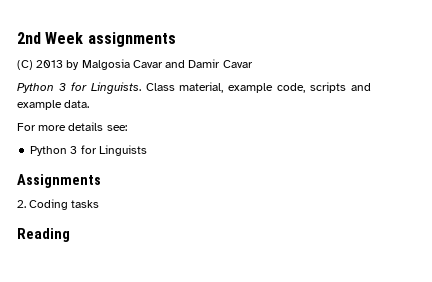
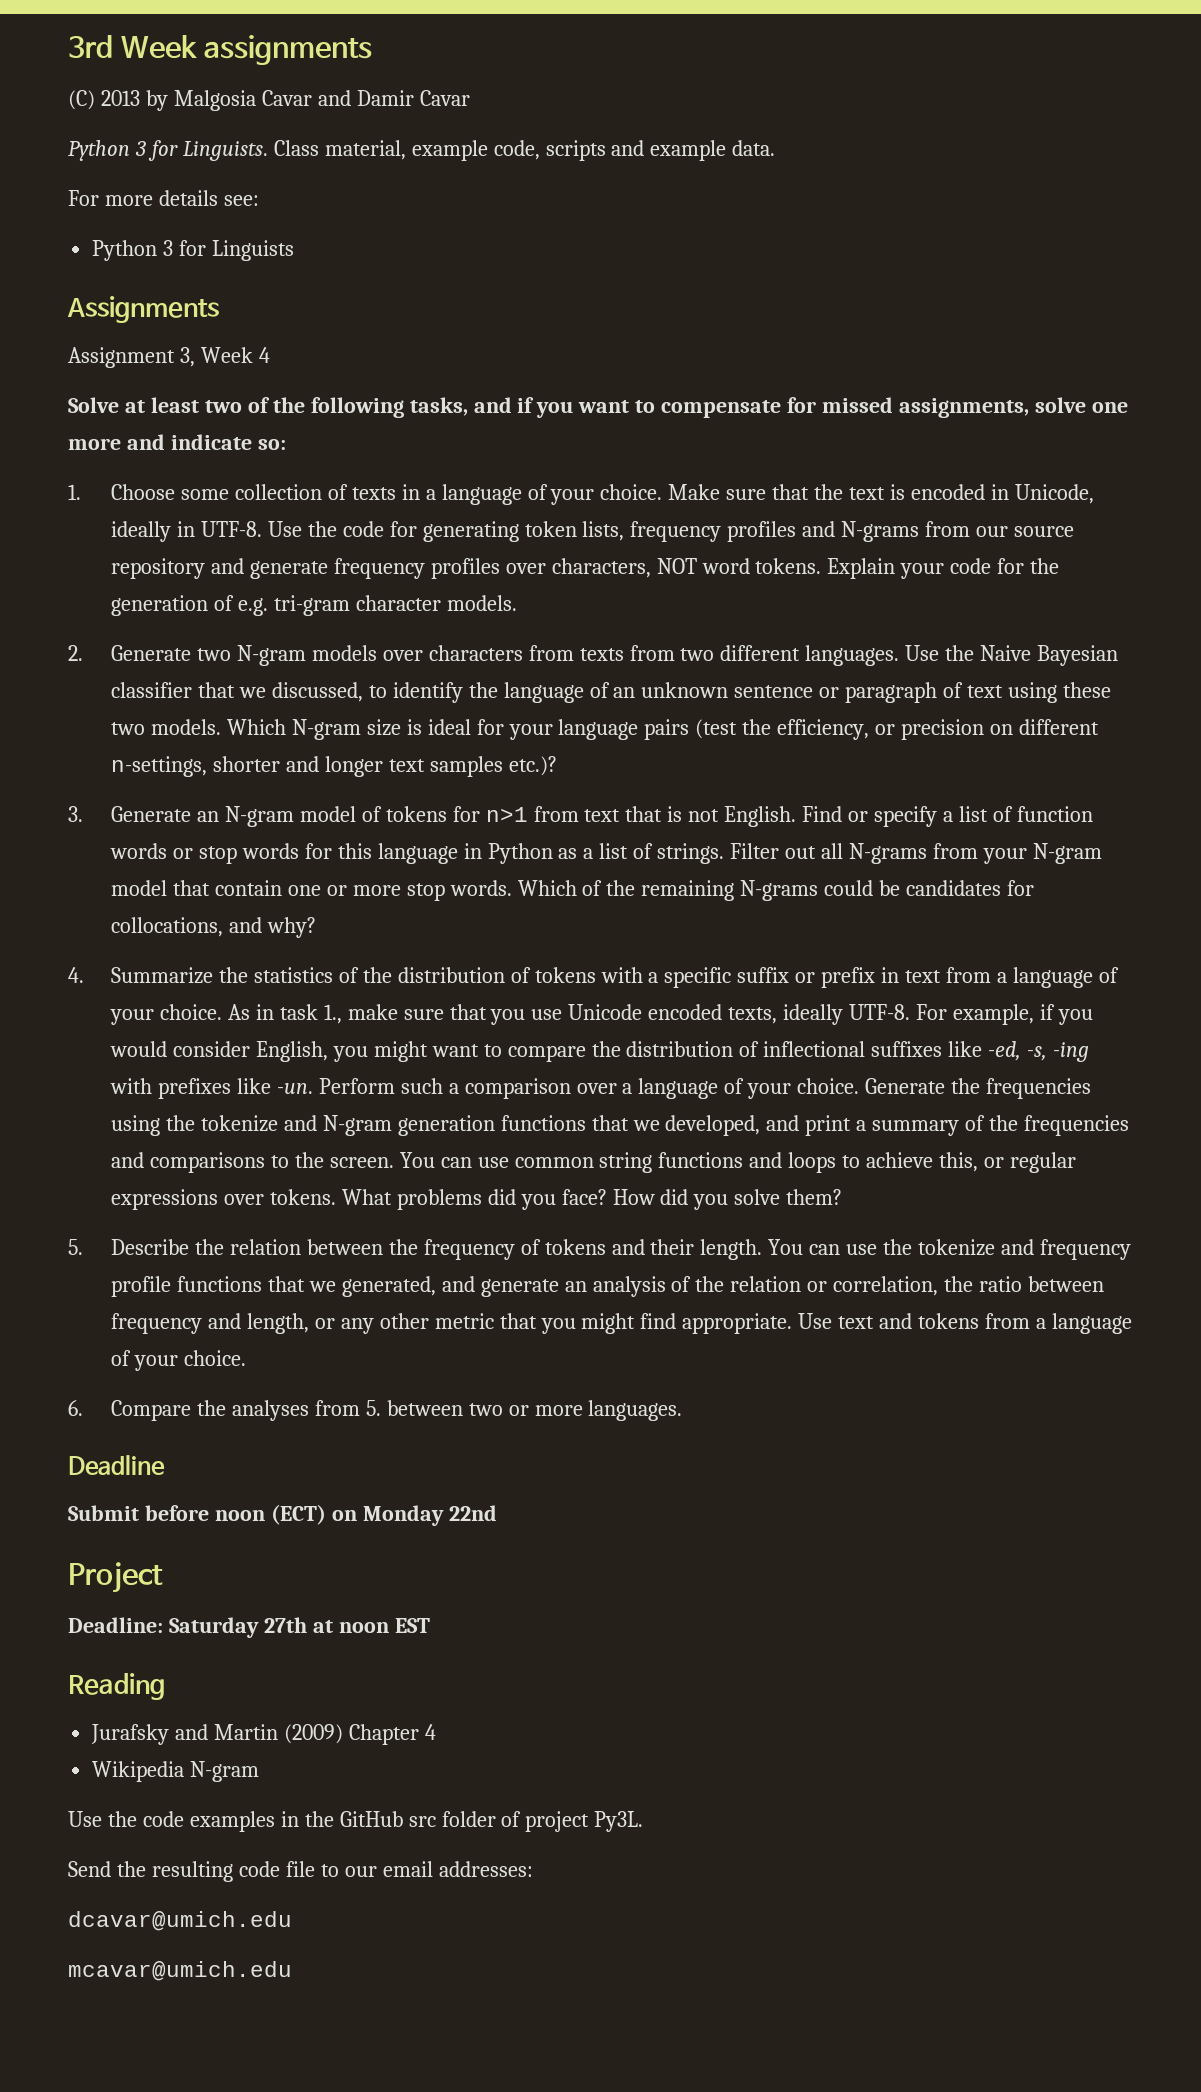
- 2nd Week assignments
+ 3rd Week assignments
- 2. Coding tasks
+ Assignment 3, Week 4
+ Solve at least two of the following tasks, and if you want to compensate for missed assignments, solve one more and indicate so:
+ 1. Choose some collection of texts in a language of your choice. Make sure that the text is encoded in Unicode, ideally in UTF-8. Use the code for generating token lists, frequency profiles and N-grams from our source repository and generate frequency profiles over characters, NOT word tokens. Explain your code for the generation of e.g. tri-gram character models.
+ 2. Generate two N-gram models over characters from texts from two different languages. Use the Naive Bayesian classifier that we discussed, to identify the language of an unknown sentence or paragraph of text using these two models. Which N-gram size is ideal for your language pairs (test the efficiency, or precision on different n-settings, shorter and longer text samples etc.)?
+ 3. Generate an N-gram model of tokens for n>1 from text that is not English. Find or specify a list of function words or stop words for this language in Python as a list of strings. Filter out all N-grams from your N-gram model that contain one or more stop words. Which of the remaining N-grams could be candidates for collocations, and why?
+ 4. Summarize the statistics of the distribution of tokens with a specific suffix or prefix in text from a language of your choice. As in task 1., make sure that you use Unicode encoded texts, ideally UTF-8. For example, if you would consider English, you might want to compare the distribution of inflectional suffixes like -ed, -s, -ing with prefixes like -un. Perform such a comparison over a language of your choice. Generate the frequencies using the tokenize and N-gram generation functions that we developed, and print a summary of the frequencies and comparisons to the screen. You can use common string functions and loops to achieve this, or regular expressions over tokens. What problems did you face? How did you solve them?
+ 5. Describe the relation between the frequency of tokens and their length. You can use the tokenize and frequency profile functions that we generated, and generate an analysis of the relation or correlation, the ratio between frequency and length, or any other metric that you might find appropriate. Use text and tokens from a language of your choice.
+ 6. Compare the analyses from 5. between two or more languages.
+ Deadline
+ Submit before noon (ECT) on Monday 22nd
+ Project
+ Deadline: Saturday 27th at noon EST
  Reading
+ Jurafsky and Martin (2009) Chapter 4
+ Wikipedia N-gram
+ Use the code examples in the GitHub src folder of project Py3L.
+ Send the resulting code file to our email addresses:
+ dcavar@umich.edu
+ mcavar@umich.edu

